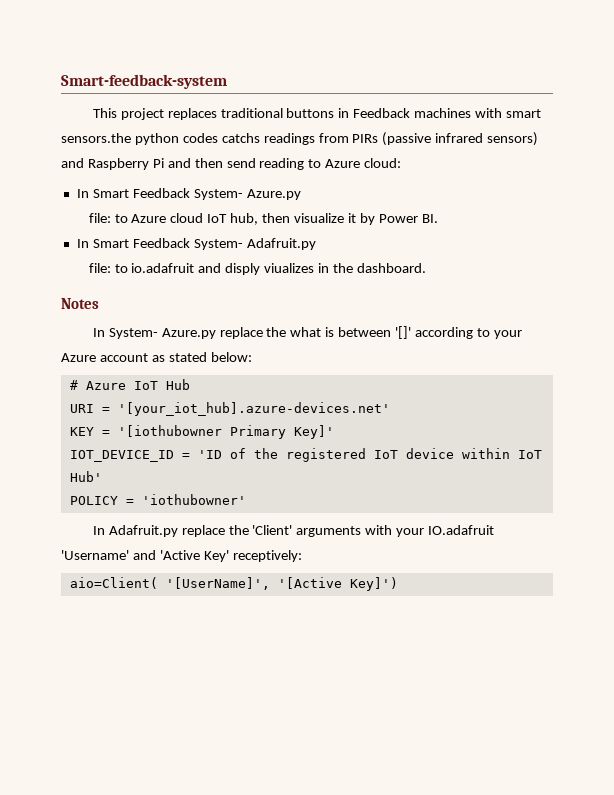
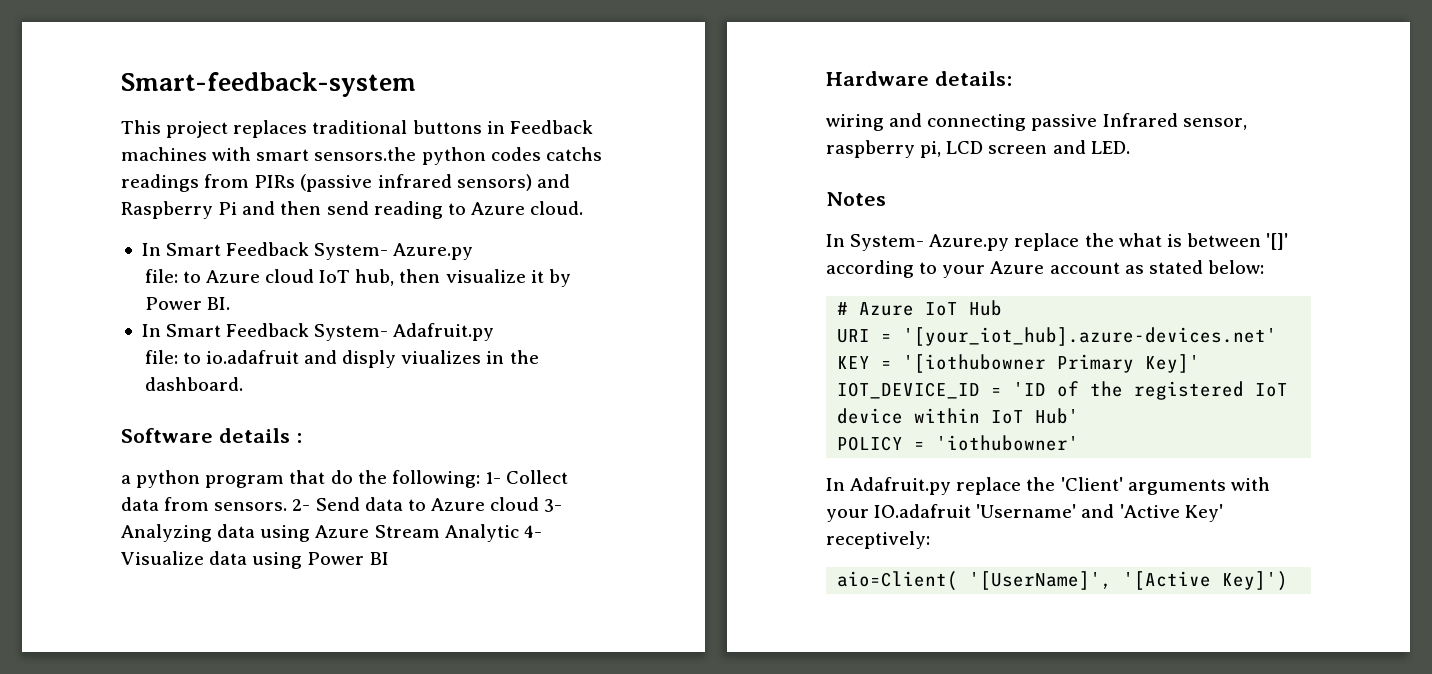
- This project replaces traditional buttons in Feedback machines with smart sensors.the python codes catchs readings from PIRs (passive infrared sensors) and Raspberry Pi and then send reading to Azure cloud:
+ This project replaces traditional buttons in Feedback machines with smart sensors.the python codes catchs readings from PIRs (passive infrared sensors) and Raspberry Pi and then send reading to Azure cloud.
+ Software details :
+ a python program that do the following: 1- Collect data from sensors. 2- Send data to Azure cloud 3- Analyzing data using Azure Stream Analytic 4- Visualize data using Power BI
+ Hardware details:
+ wiring and connecting passive Infrared sensor, raspberry pi, LCD screen and LED.

